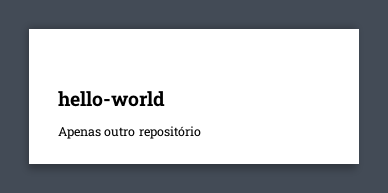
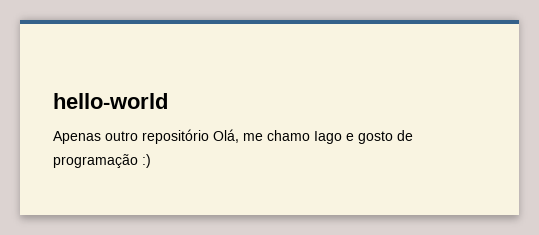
- Apenas outro repositório
+ Apenas outro repositório Olá, me chamo Iago e gosto de programação :)

